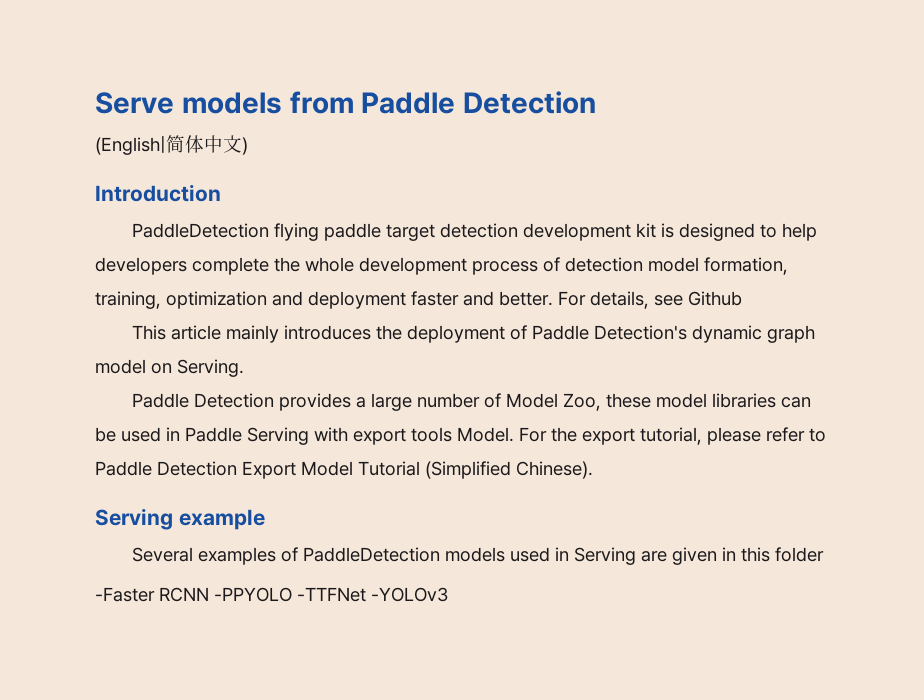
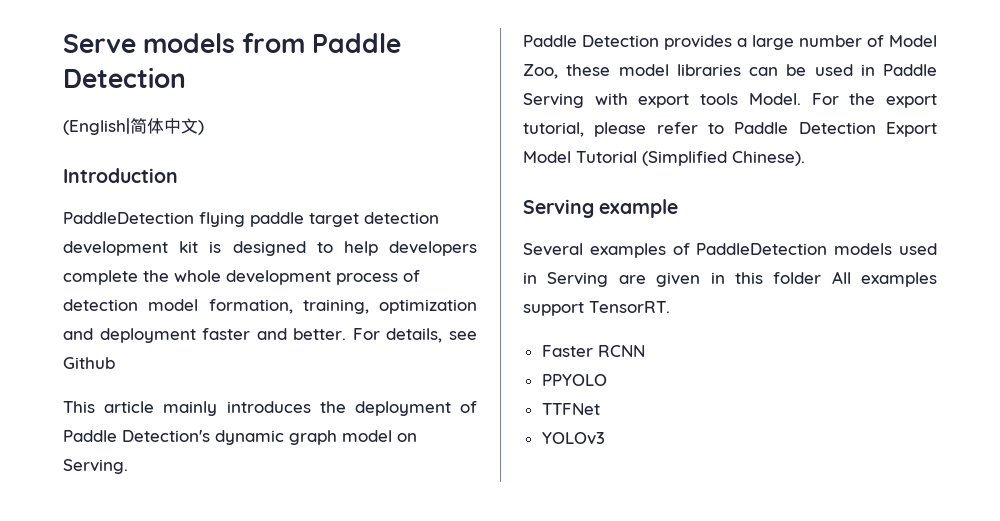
- Several examples of PaddleDetection models used in Serving are given in this folder
- -Faster RCNN -PPYOLO -TTFNet -YOLOv3
+ Several examples of PaddleDetection models used in Serving are given in this folder All examples support TensorRT.
+ Faster RCNN
+ PPYOLO
+ TTFNet
+ YOLOv3

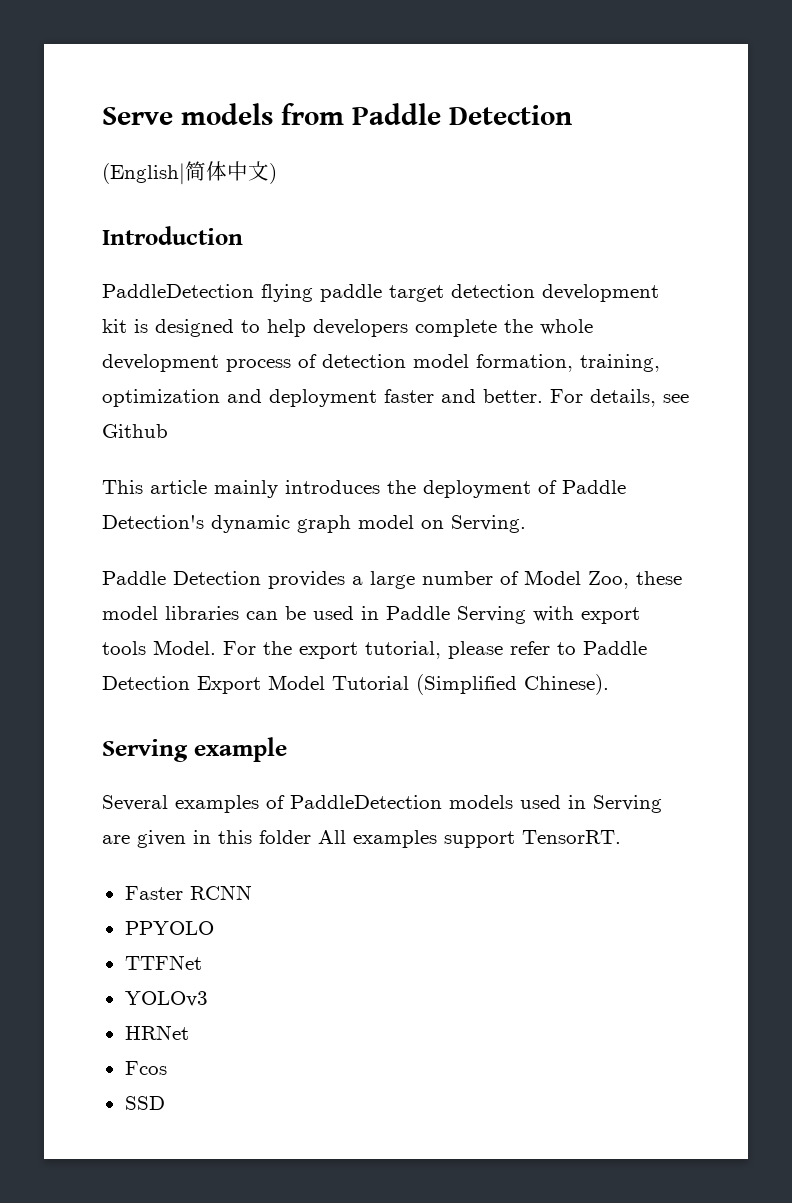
+ HRNet
+ Fcos
+ SSD

